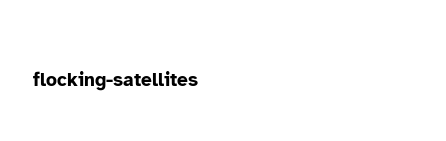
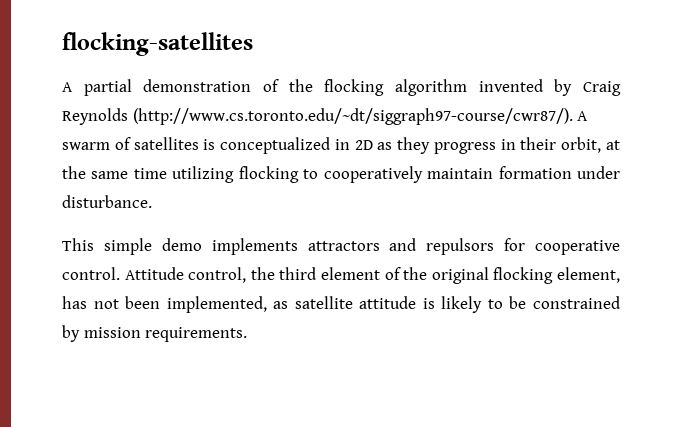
+ A partial demonstration of the flocking algorithm invented by Craig Reynolds (http://www.cs.toronto.edu/~dt/siggraph97-course/cwr87/). A swarm of satellites is conceptualized in 2D as they progress in their orbit, at the same time utilizing flocking to cooperatively maintain formation under disturbance.
+ This simple demo implements attractors and repulsors for cooperative control. Attitude control, the third element of the original flocking element, has not been implemented, as satellite attitude is likely to be constrained by mission requirements.

